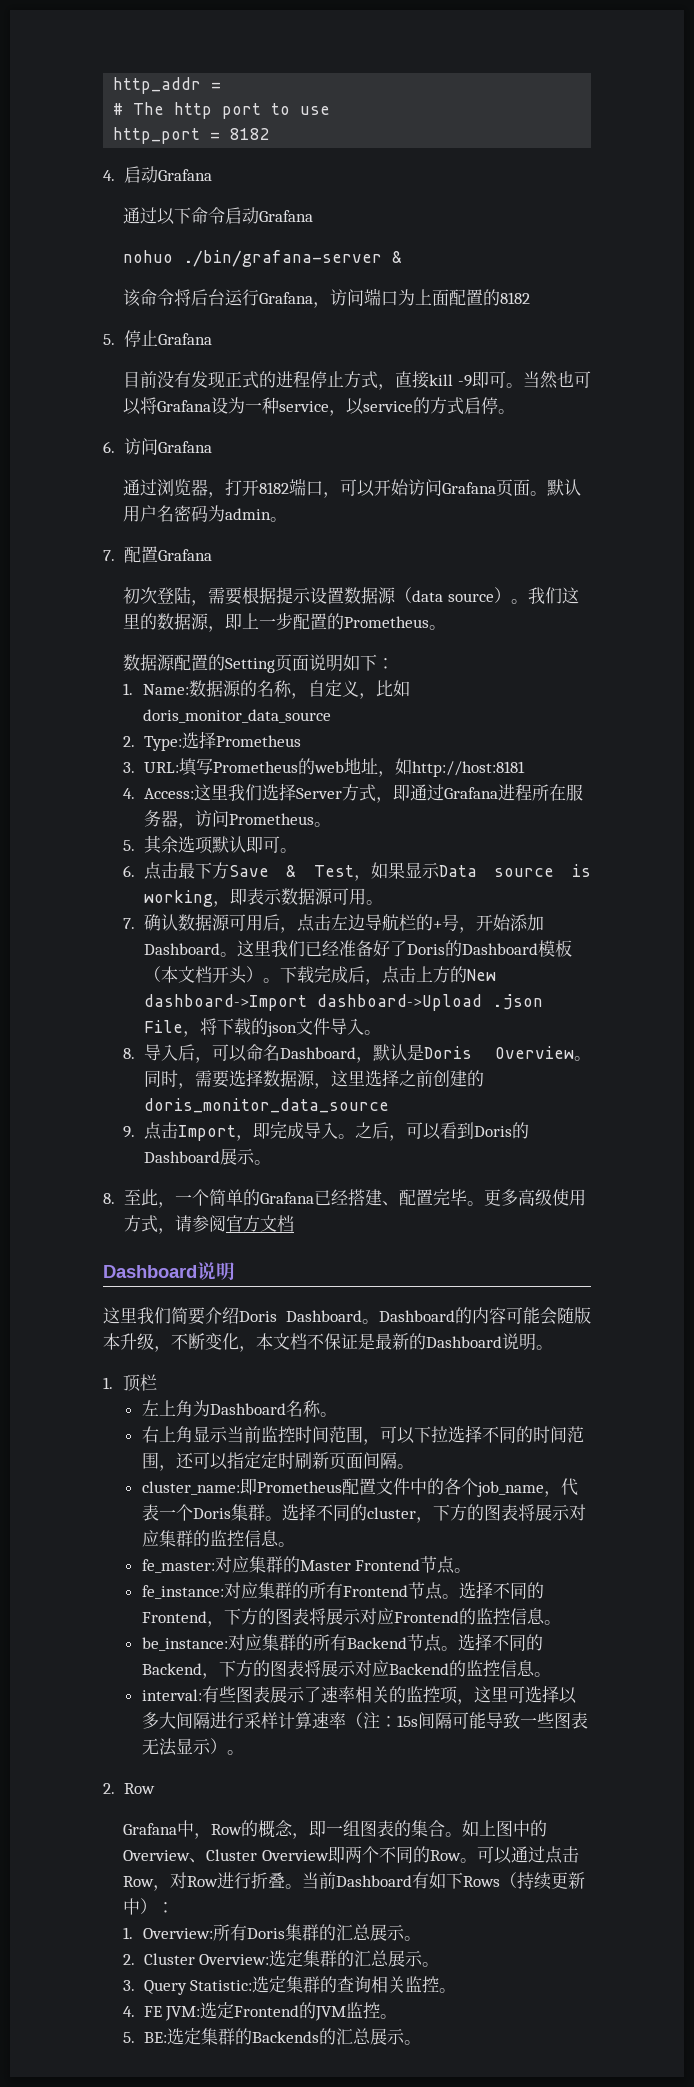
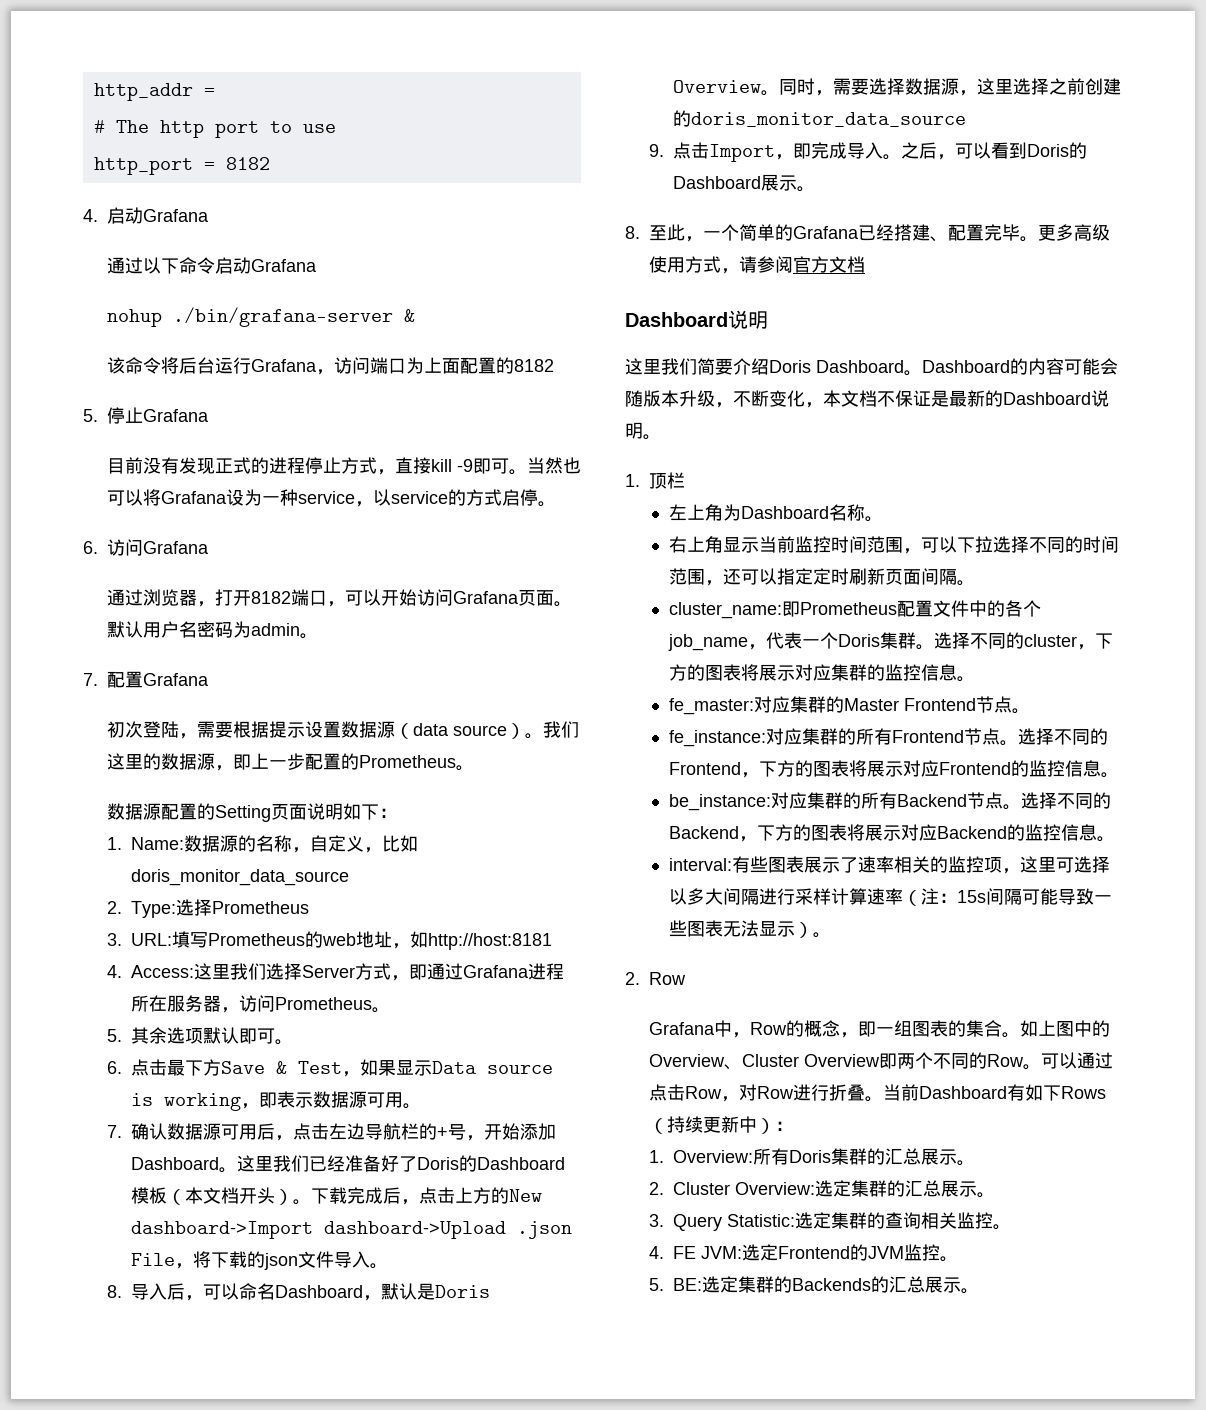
- nohuo ./bin/grafana-server &
+ nohup ./bin/grafana-server &

